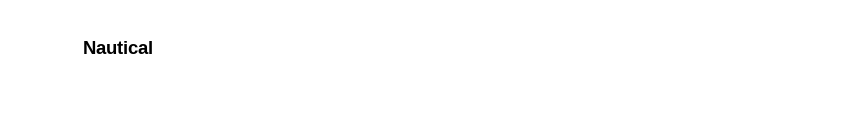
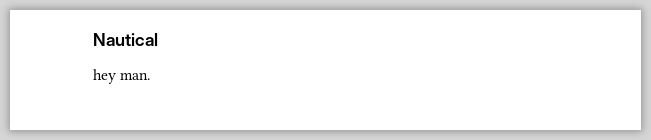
+ hey man.

